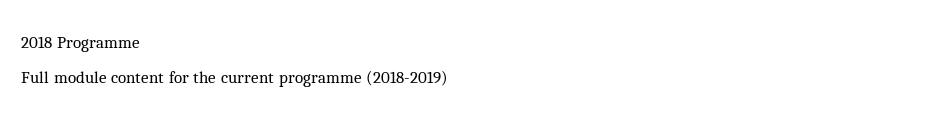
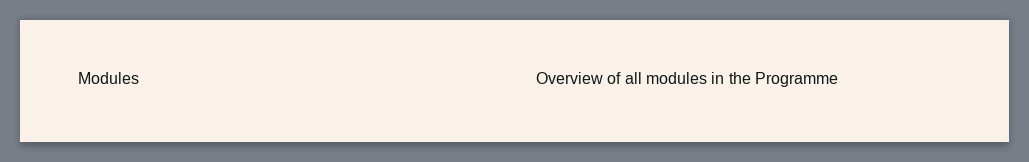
- 2018 Programme
- Full module content for the current programme (2018-2019)
+ Modules
+ Overview of all modules in the Programme

